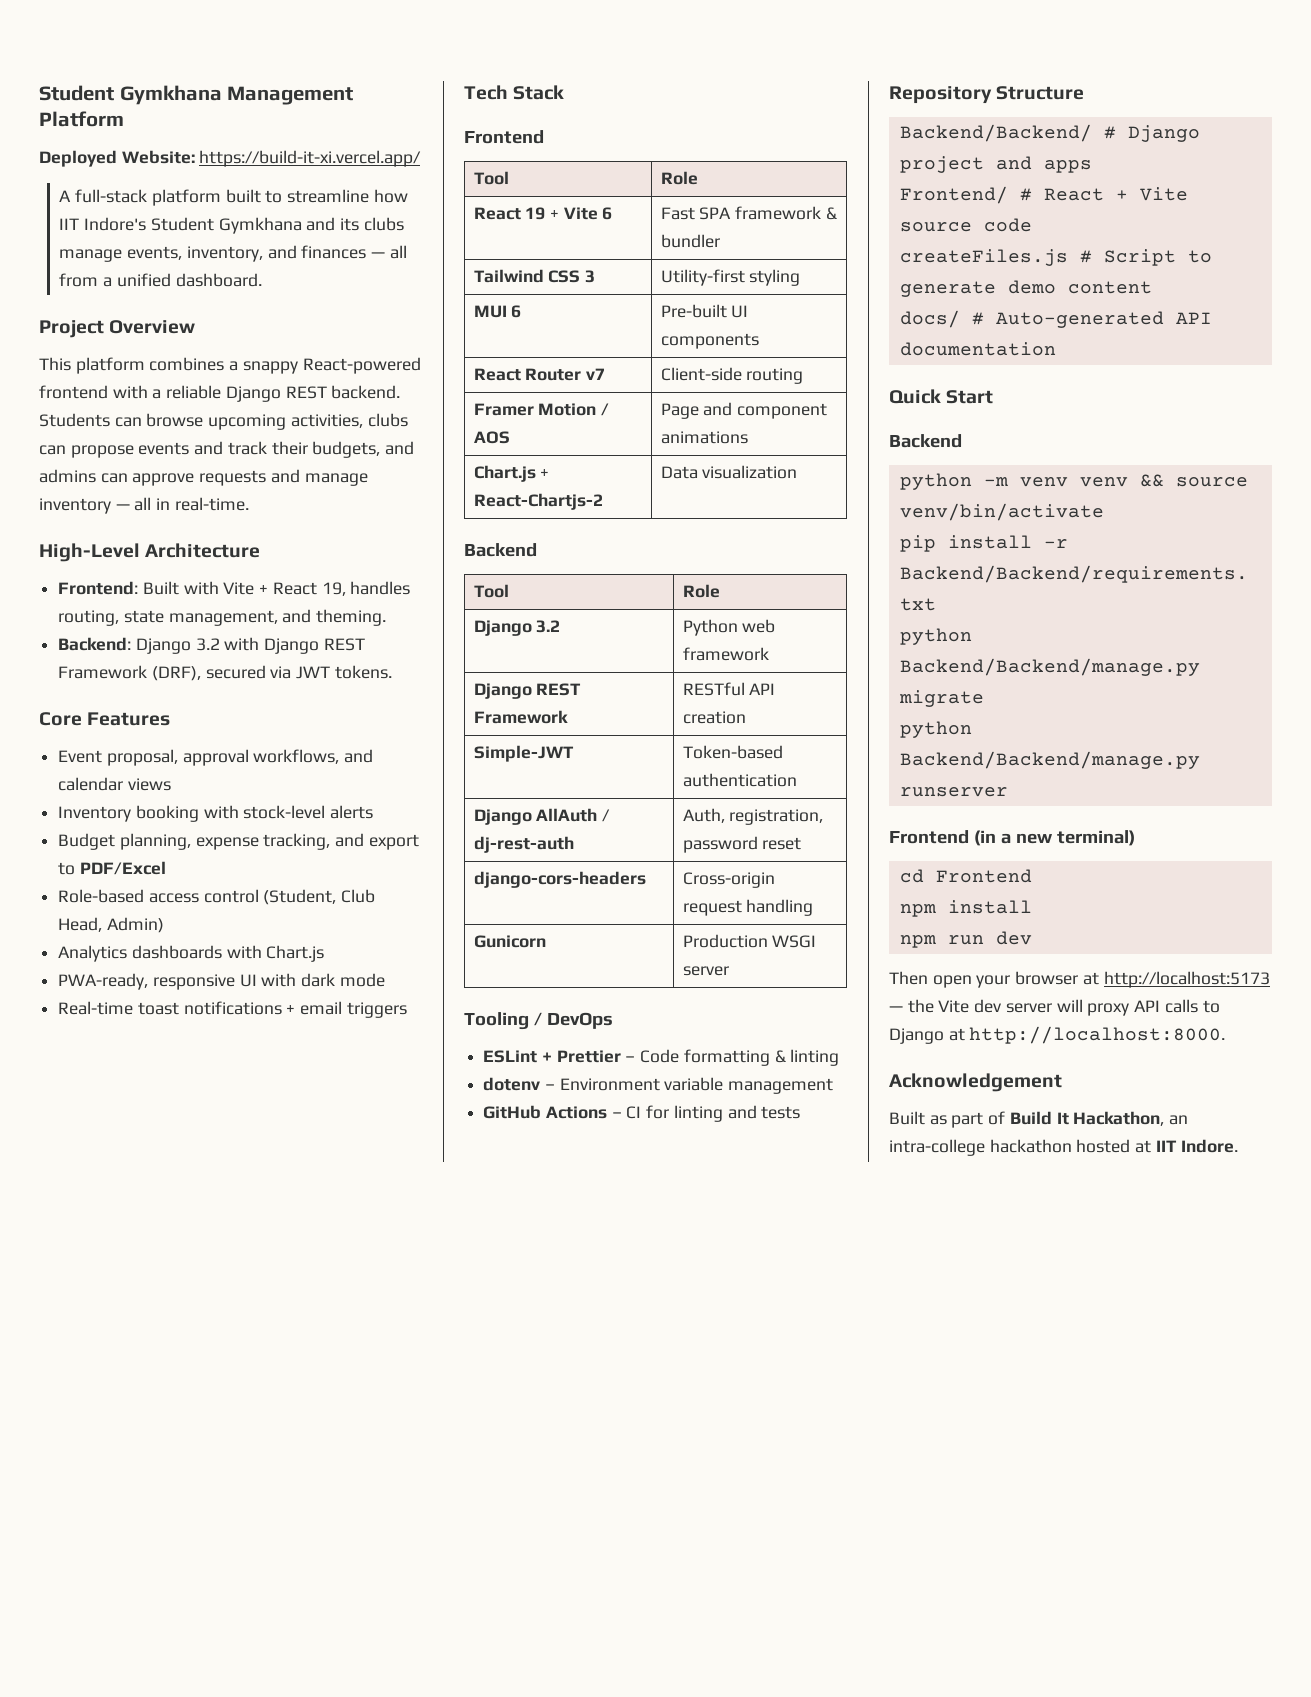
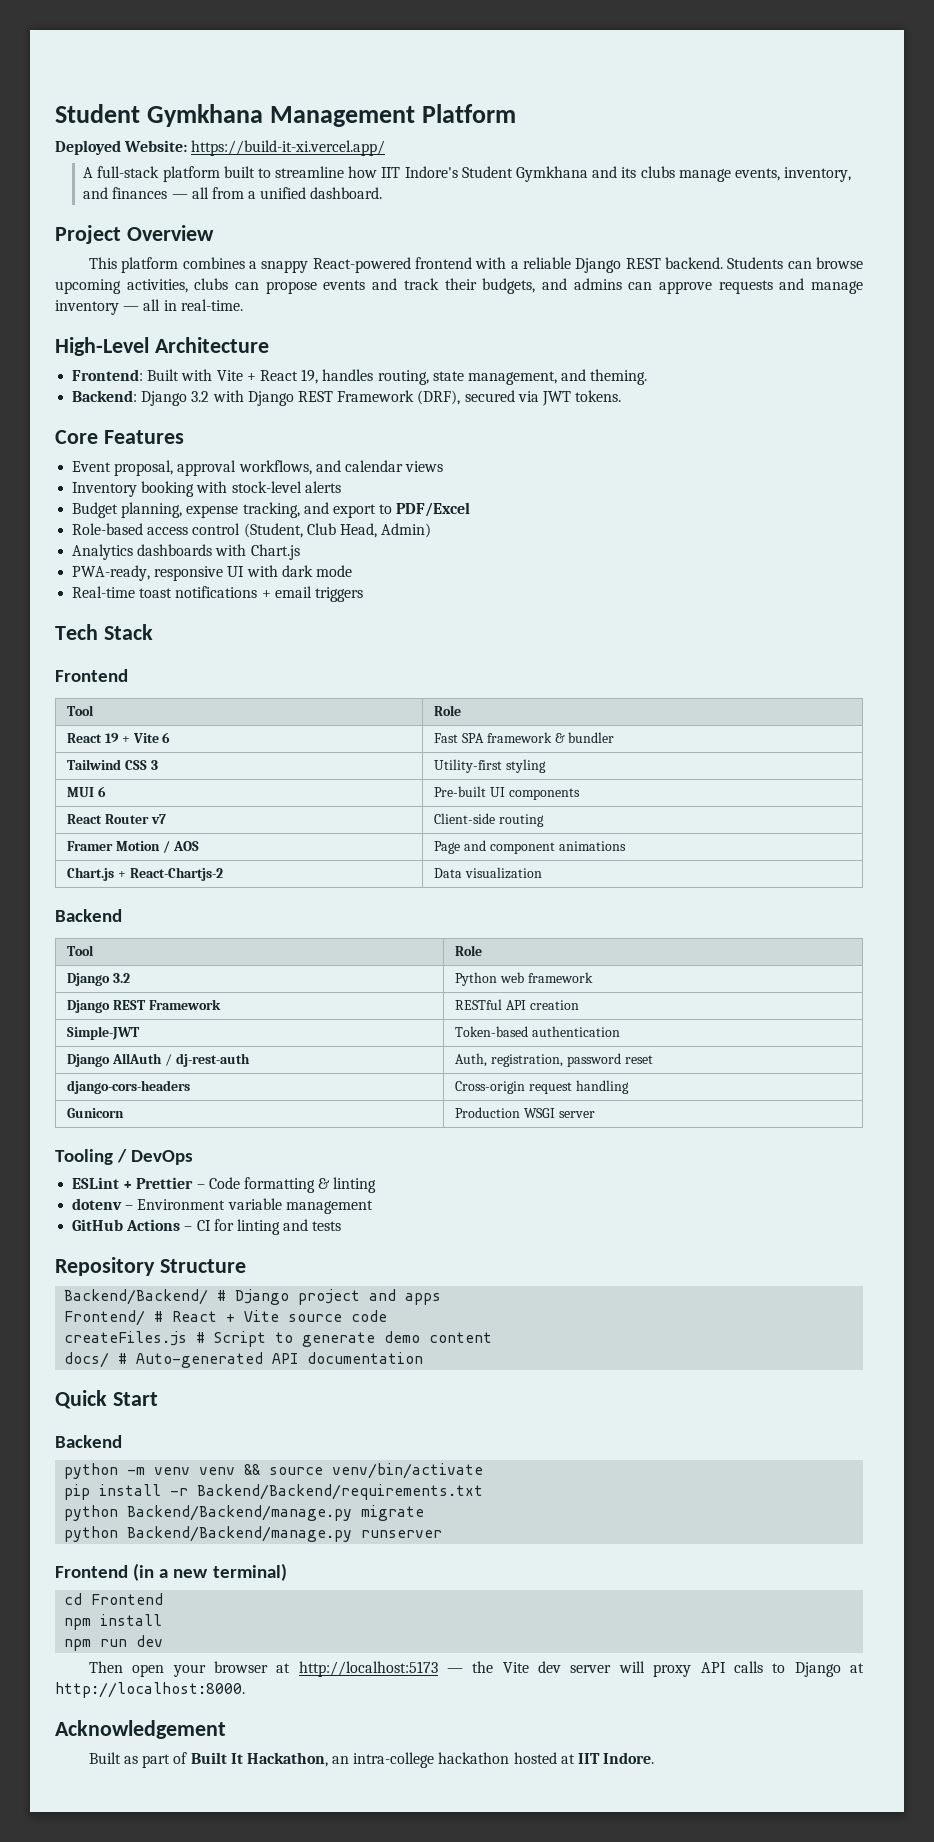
- Built as part of Build It Hackathon, an intra-college hackathon hosted at IIT Indore.
+ Built as part of Built It Hackathon, an intra-college hackathon hosted at IIT Indore.

